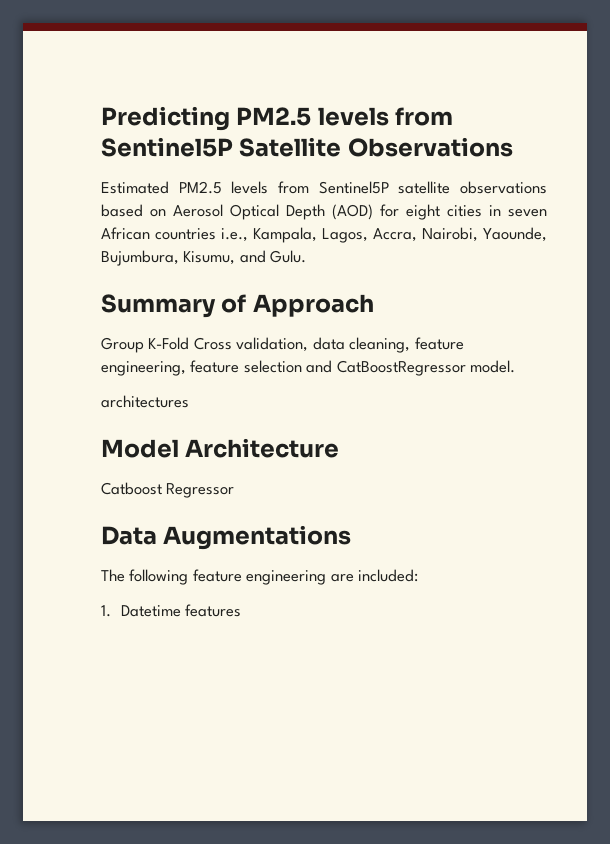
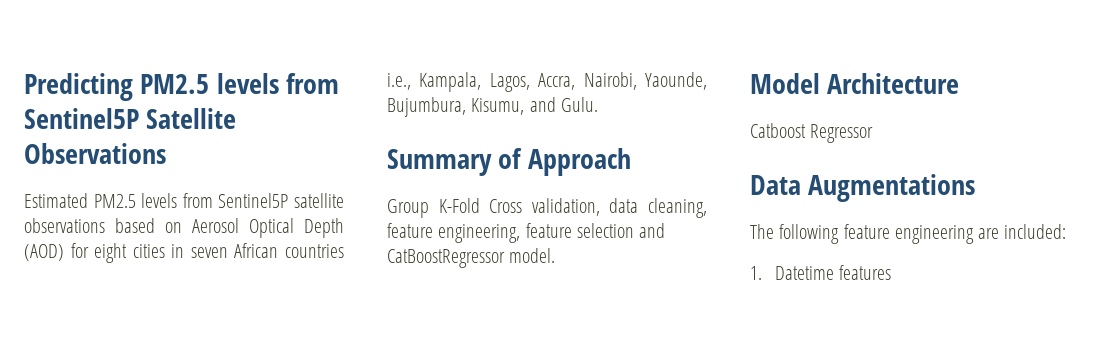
- architectures

